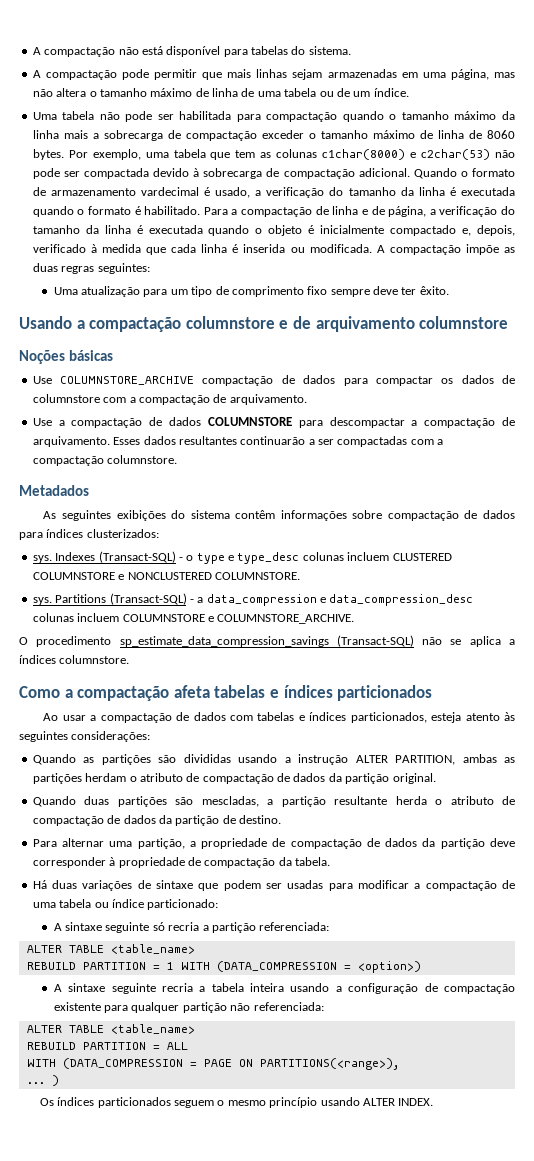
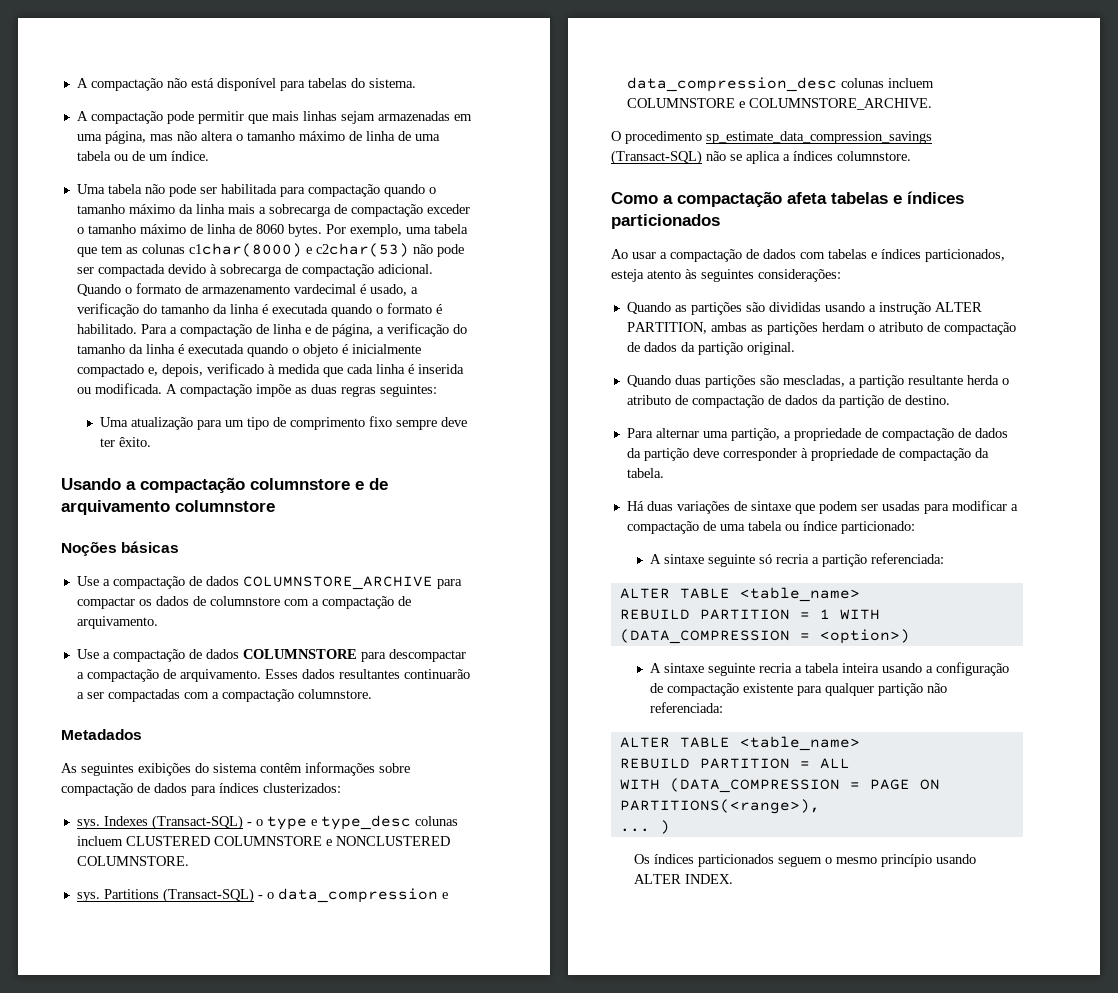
- Use COLUMNSTORE_ARCHIVE compactação de dados para compactar os dados de columnstore com a compactação de arquivamento.
+ Use a compactação de dados COLUMNSTORE_ARCHIVE para compactar os dados de columnstore com a compactação de arquivamento.
- Partitions (Transact-SQL) - a data_compression e data_compression_desc colunas incluem COLUMNSTORE e COLUMNSTORE_ARCHIVE.
+ Partitions (Transact-SQL) - o data_compression e data_compression_desc colunas incluem COLUMNSTORE e COLUMNSTORE_ARCHIVE.

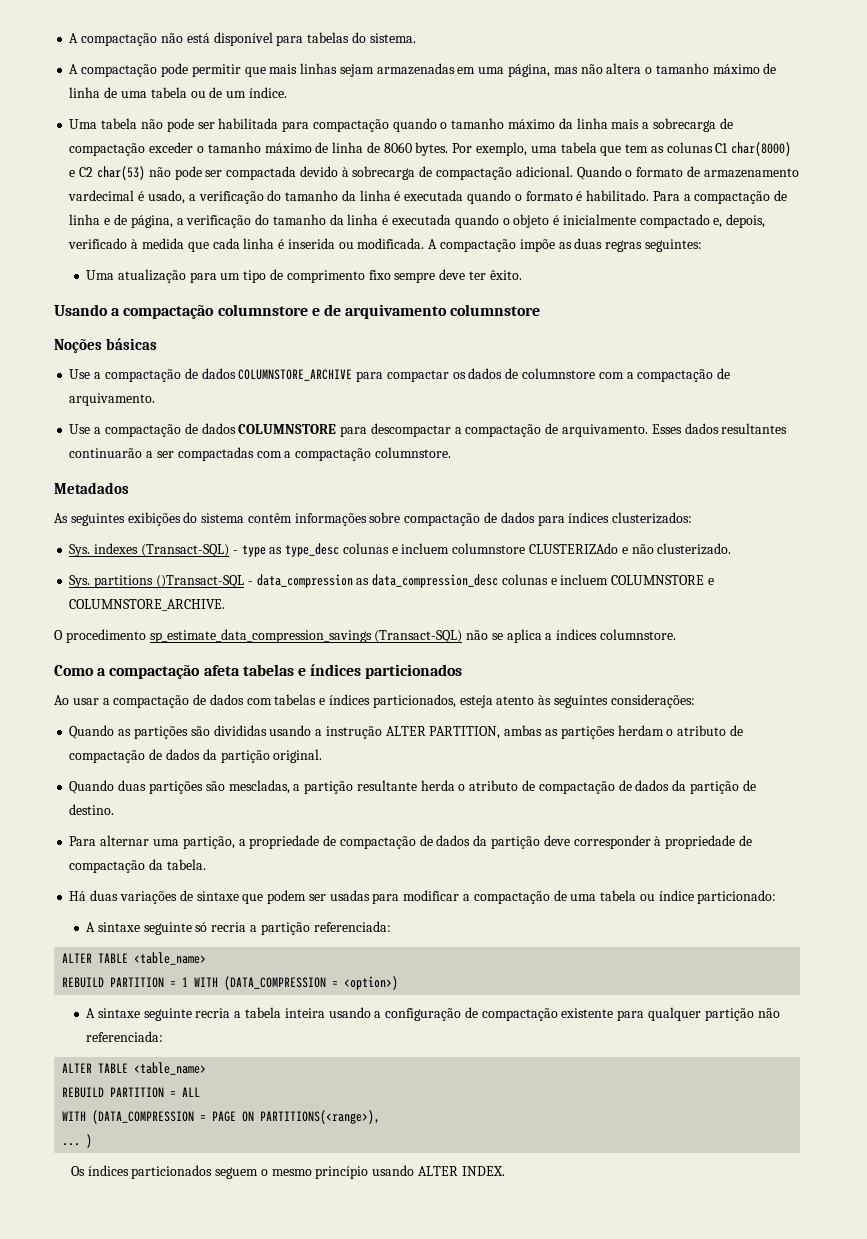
- Por exemplo, uma tabela que tem as colunas c1char(8000) e c2char(53) não pode ser compactada devido à sobrecarga de compactação adicional.
+ Por exemplo, uma tabela que tem as colunas C1 char(8000) e C2 char(53) não pode ser compactada devido à sobrecarga de compactação adicional.
- sys. Indexes (Transact-SQL) - o type e type_desc colunas incluem CLUSTERED COLUMNSTORE e NONCLUSTERED COLUMNSTORE.
- sys. Partitions (Transact-SQL) - o data_compression e data_compression_desc colunas incluem COLUMNSTORE e COLUMNSTORE_ARCHIVE.
+ Sys. indexes (Transact-SQL) - type as type_desc colunas e incluem columnstore CLUSTERIZAdo e não clusterizado.
+ Sys. partitions ()Transact-SQL - data_compression as data_compression_desc colunas e incluem COLUMNSTORE e COLUMNSTORE_ARCHIVE.

